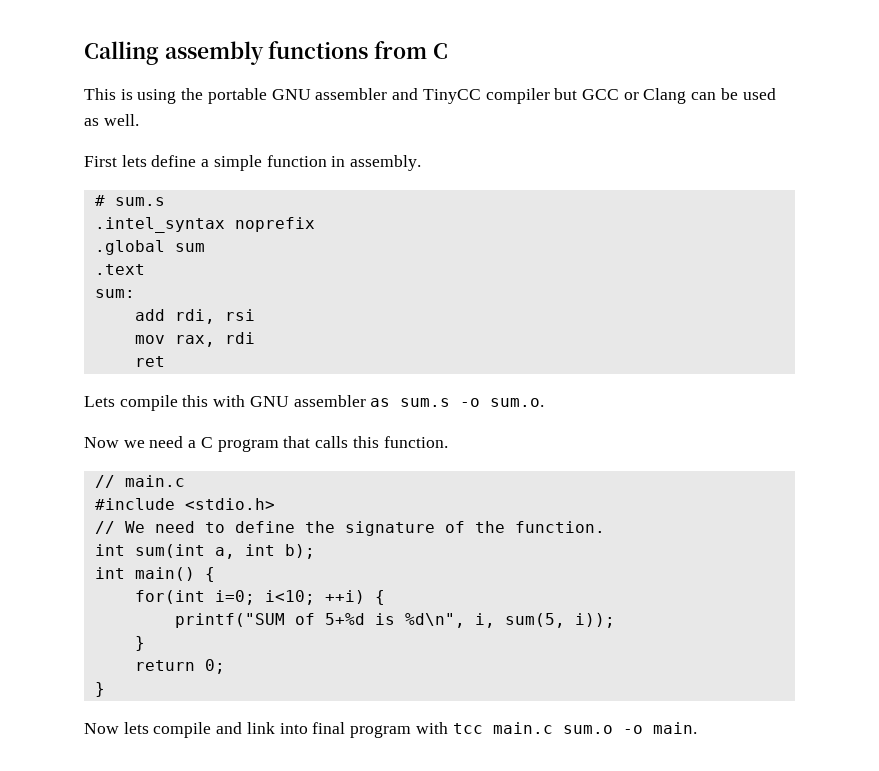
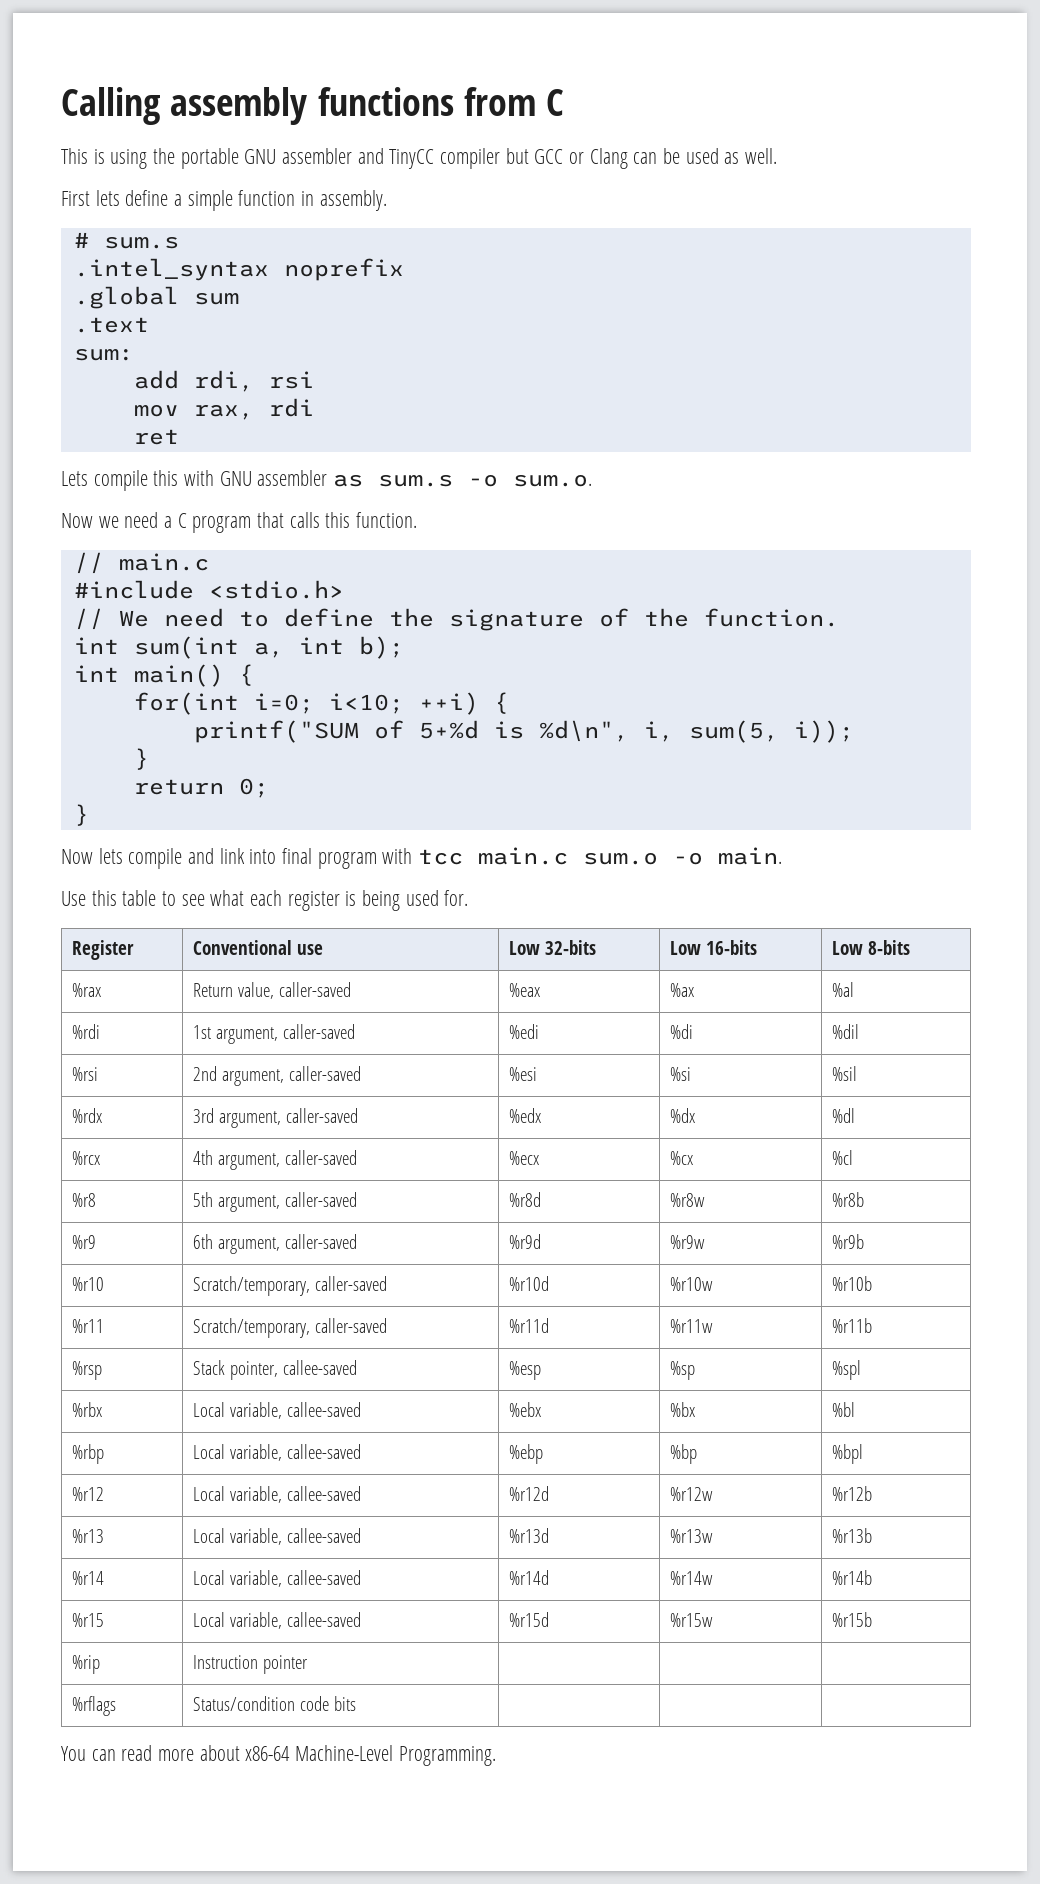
+ Use this table to see what each register is being used for.
+ Register | Conventional use | Low 32-bits | Low 16-bits | Low 8-bits
+ %rax | Return value, caller-saved | %eax | %ax | %al
+ %rdi | 1st argument, caller-saved | %edi | %di | %dil
+ %rsi | 2nd argument, caller-saved | %esi | %si | %sil
+ %rdx | 3rd argument, caller-saved | %edx | %dx | %dl
+ %rcx | 4th argument, caller-saved | %ecx | %cx | %cl
+ %r8 | 5th argument, caller-saved | %r8d | %r8w | %r8b
+ %r9 | 6th argument, caller-saved | %r9d | %r9w | %r9b
+ %r10 | Scratch/temporary, caller-saved | %r10d | %r10w | %r10b
+ %r11 | Scratch/temporary, caller-saved | %r11d | %r11w | %r11b
+ %rsp | Stack pointer, callee-saved | %esp | %sp | %spl
+ %rbx | Local variable, callee-saved | %ebx | %bx | %bl
+ %rbp | Local variable, callee-saved | %ebp | %bp | %bpl
+ %r12 | Local variable, callee-saved | %r12d | %r12w | %r12b
+ %r13 | Local variable, callee-saved | %r13d | %r13w | %r13b
+ %r14 | Local variable, callee-saved | %r14d | %r14w | %r14b
+ %r15 | Local variable, callee-saved | %r15d | %r15w | %r15b
+ %rip | Instruction pointer | | |
+ %rflags | Status/condition code bits | | |
+ You can read more about x86-64 Machine-Level Programming.

